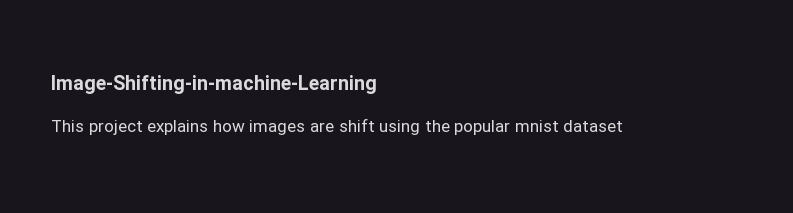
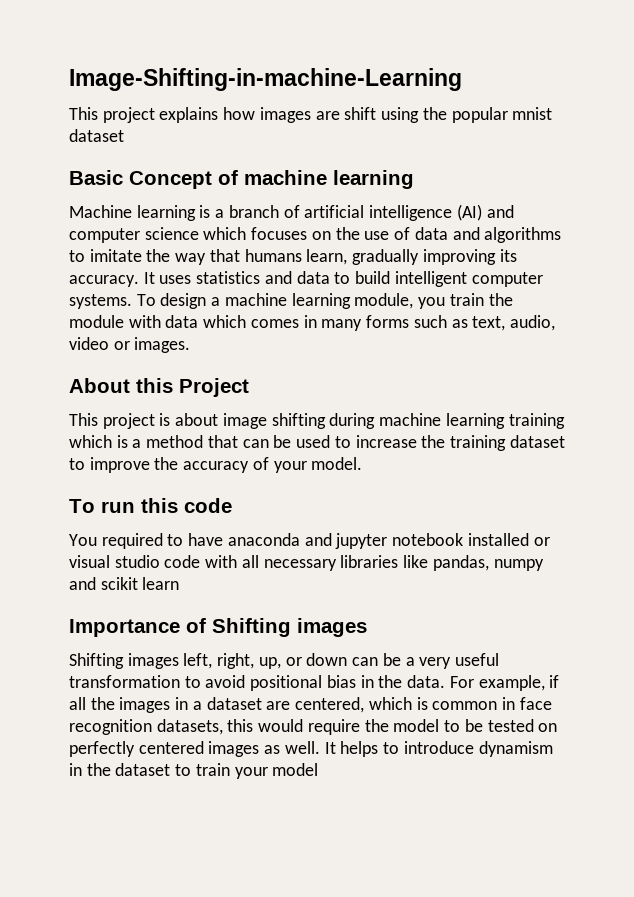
+ Basic Concept of machine learning
+ Machine learning is a branch of artificial intelligence (AI) and computer science which focuses on the use of data and algorithms to imitate the way that humans learn, gradually improving its accuracy. It uses statistics and data to build intelligent computer systems. To design a machine learning module, you train the module with data which comes in many forms such as text, audio, video or images.
+ About this Project
+ This project is about image shifting during machine learning training which is a method that can be used to increase the training dataset to improve the accuracy of your model.
+ To run this code
+ You required to have anaconda and jupyter notebook installed or visual studio code with all necessary libraries like pandas, numpy and scikit learn
+ Importance of Shifting images
+ Shifting images left, right, up, or down can be a very useful transformation to avoid positional bias in the data. For example, if all the images in a dataset are centered, which is common in face recognition datasets, this would require the model to be tested on perfectly centered images as well. It helps to introduce dynamism in the dataset to train your model

